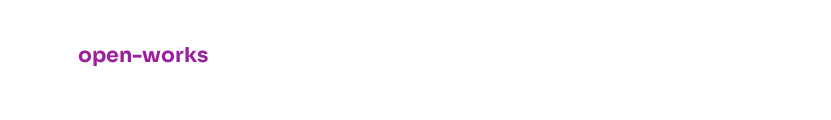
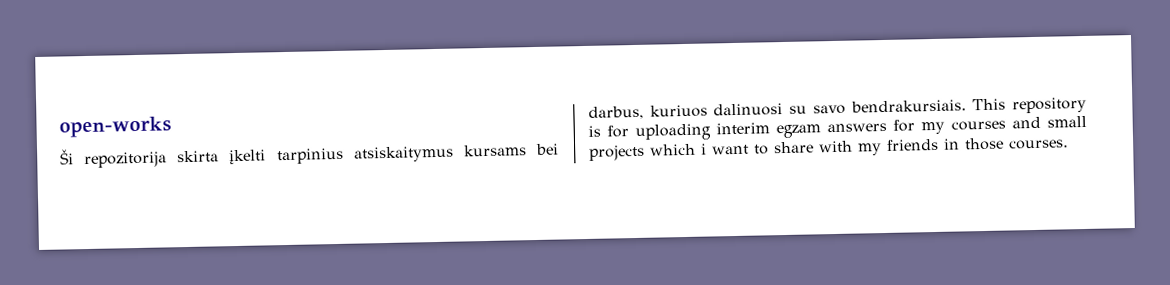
+ Ši repozitorija skirta įkelti tarpinius atsiskaitymus kursams bei darbus, kuriuos dalinuosi su savo bendrakursiais. This repository is for uploading interim egzam answers for my courses and small projects which i want to share with my friends in those courses.

